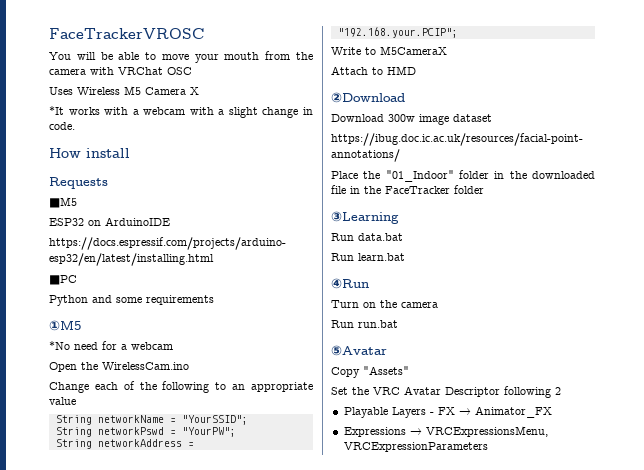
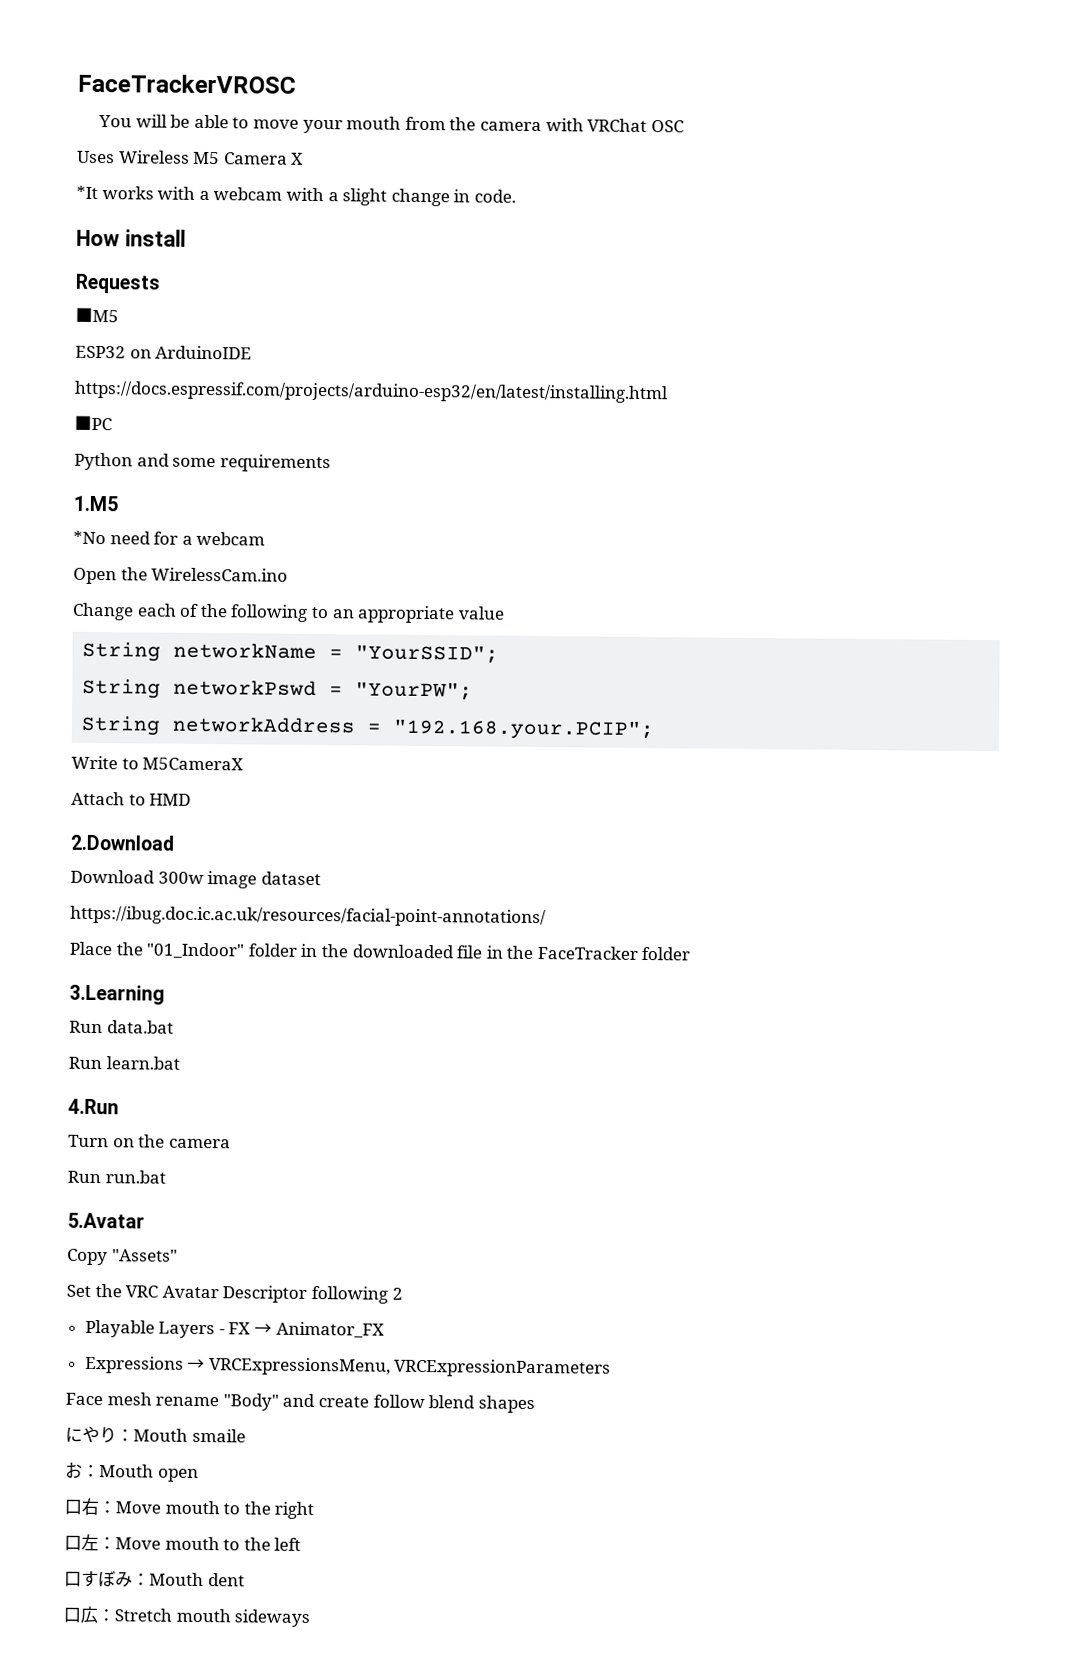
- ①M5
+ 1.M5
- ②Download
+ 2.Download
- ③Learning
+ 3.Learning
- ④Run
+ 4.Run
- ⑤Avatar
+ 5.Avatar
+ Face mesh rename "Body" and create follow blend shapes
+ にやり：Mouth smaile
+ お：Mouth open
+ 口右：Move mouth to the right
+ 口左：Move mouth to the left
+ 口すぼみ：Mouth dent
+ 口広：Stretch mouth sideways

